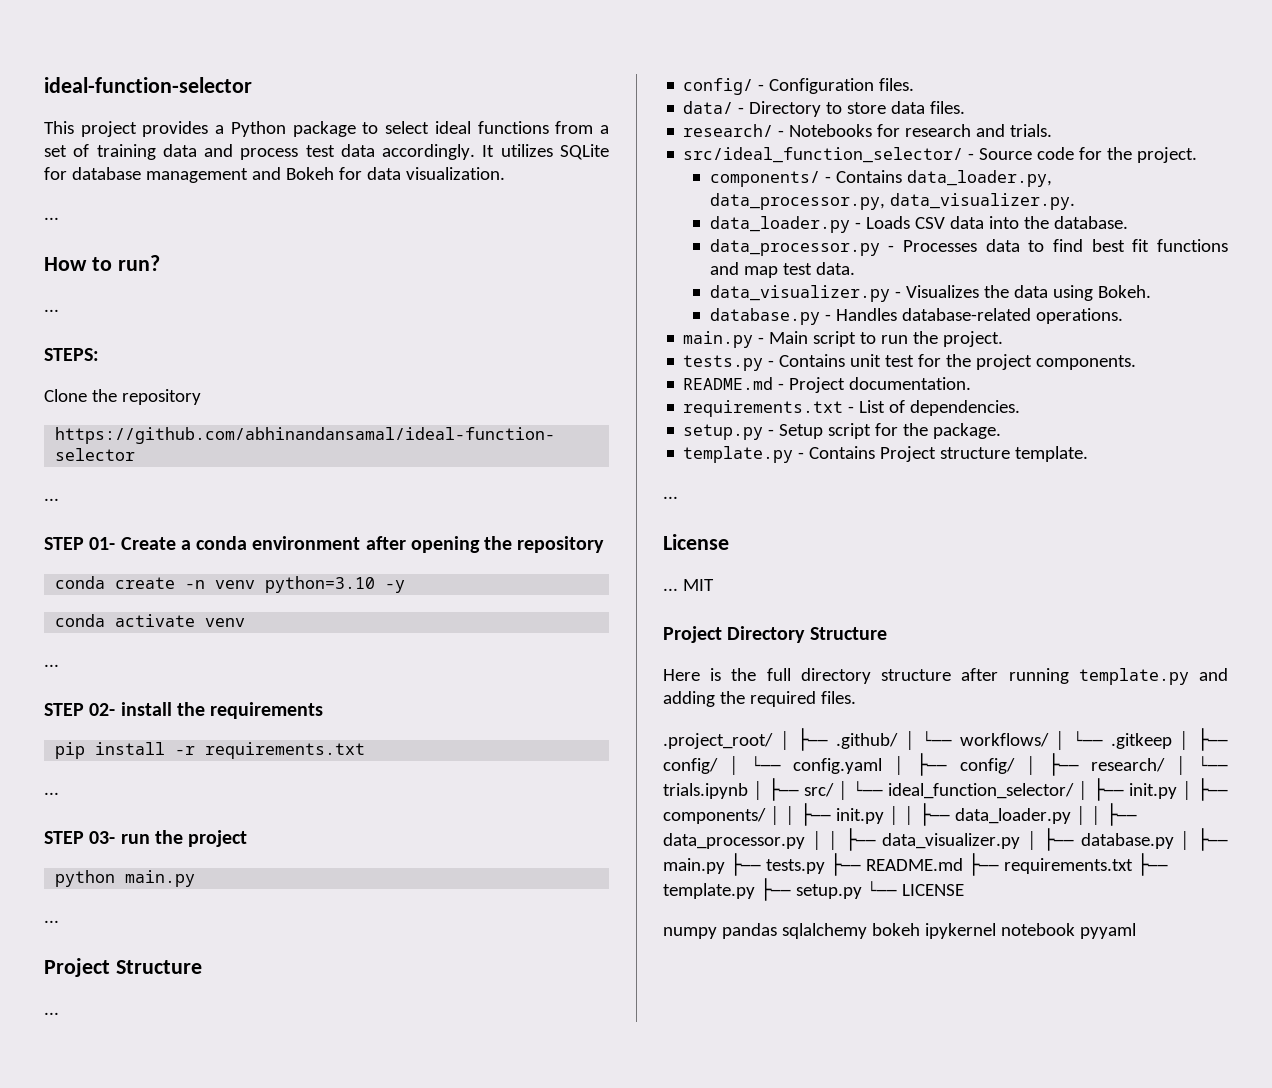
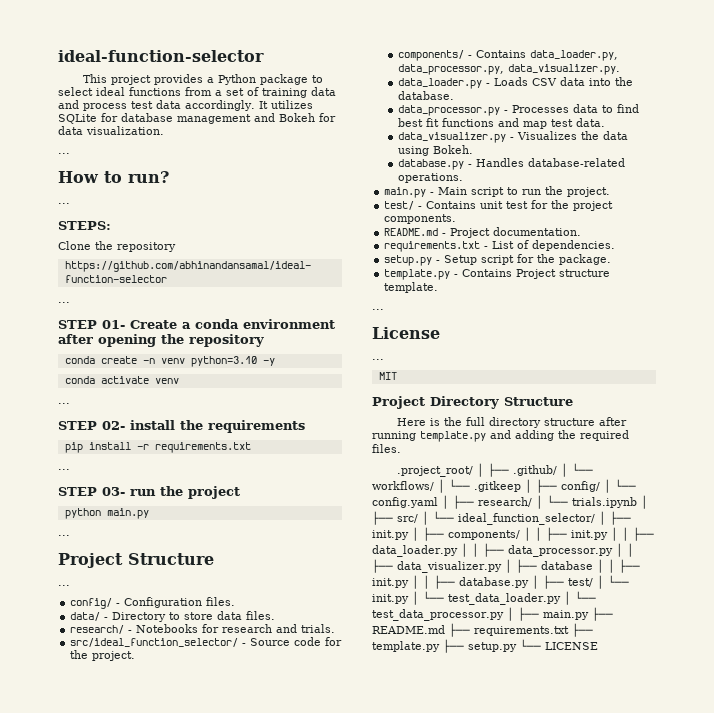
- tests.py - Contains unit test for the project components.
+ test/ - Contains unit test for the project components.
  License
- ... MIT
+ ...
+ MIT
- .project_root/ │ ├── .github/ │ └── workflows/ │ └── .gitkeep │ ├── config/ │ └── config.yaml │ ├── config/ │ ├── research/ │ └── trials.ipynb │ ├── src/ │ └── ideal_function_selector/ │ ├── init.py │ ├── components/ │ │ ├── init.py │ │ ├── data_loader.py │ │ ├── data_processor.py │ │ ├── data_visualizer.py │ ├── database.py │ ├── main.py ├── tests.py ├── README.md ├── requirements.txt ├── template.py ├── setup.py └── LICENSE
+ .project_root/ │ ├── .github/ │ └── workflows/ │ └── .gitkeep │ ├── config/ │ └── config.yaml │ ├── research/ │ └── trials.ipynb │ ├── src/ │ └── ideal_function_selector/ │ ├── init.py │ ├── components/ │ │ ├── init.py │ │ ├── data_loader.py │ │ ├── data_processor.py │ │ ├── data_visualizer.py │ ├── database │ │ ├── init.py │ │ ├── database.py │ ├── test/ │ └── init.py │ └── test_data_loader.py │ └── test_data_processor.py │ ├── main.py ├── README.md ├── requirements.txt ├── template.py ├── setup.py └── LICENSE
- numpy pandas sqlalchemy bokeh ipykernel notebook pyyaml

